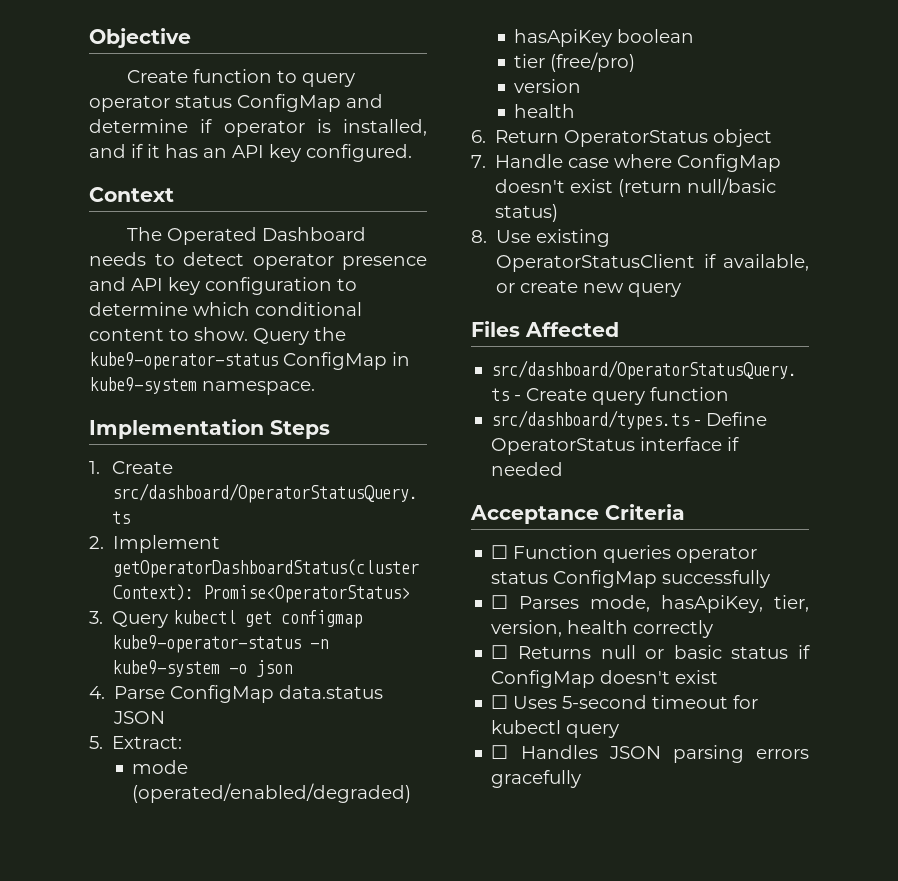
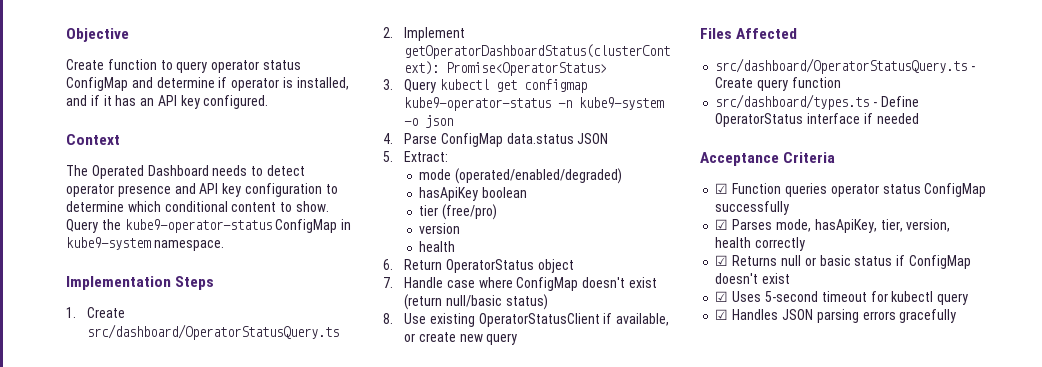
- ☐ Function queries operator status ConfigMap successfully
+ ☑ Function queries operator status ConfigMap successfully
- ☐ Parses mode, hasApiKey, tier, version, health correctly
+ ☑ Parses mode, hasApiKey, tier, version, health correctly
- ☐ Returns null or basic status if ConfigMap doesn't exist
+ ☑ Returns null or basic status if ConfigMap doesn't exist
- ☐ Uses 5-second timeout for kubectl query
+ ☑ Uses 5-second timeout for kubectl query
- ☐ Handles JSON parsing errors gracefully
+ ☑ Handles JSON parsing errors gracefully

